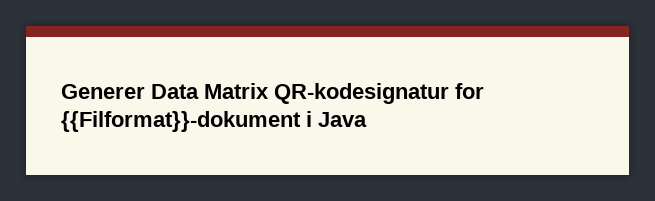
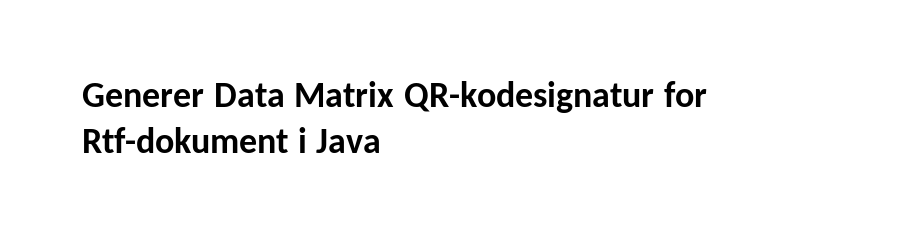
- Generer Data Matrix QR-kodesignatur for {{Filformat}}-dokument i Java
+ Generer Data Matrix QR-kodesignatur for Rtf-dokument i Java

